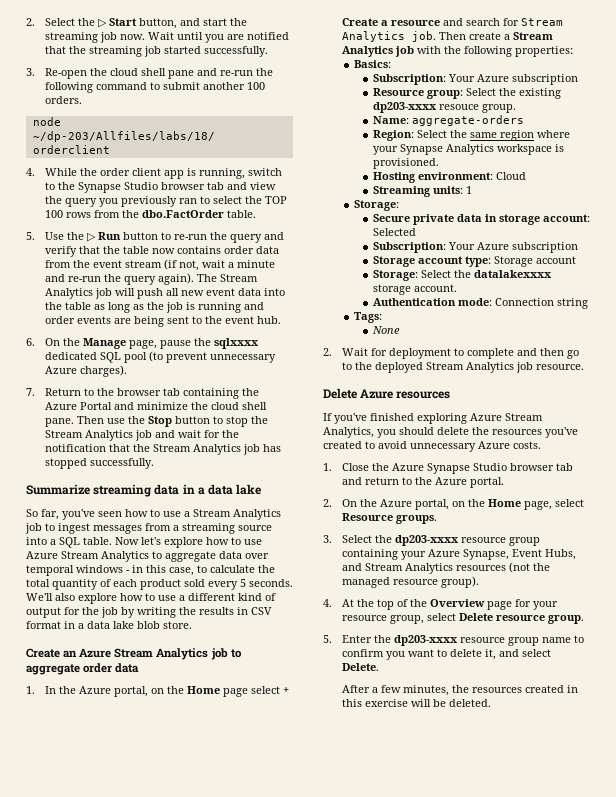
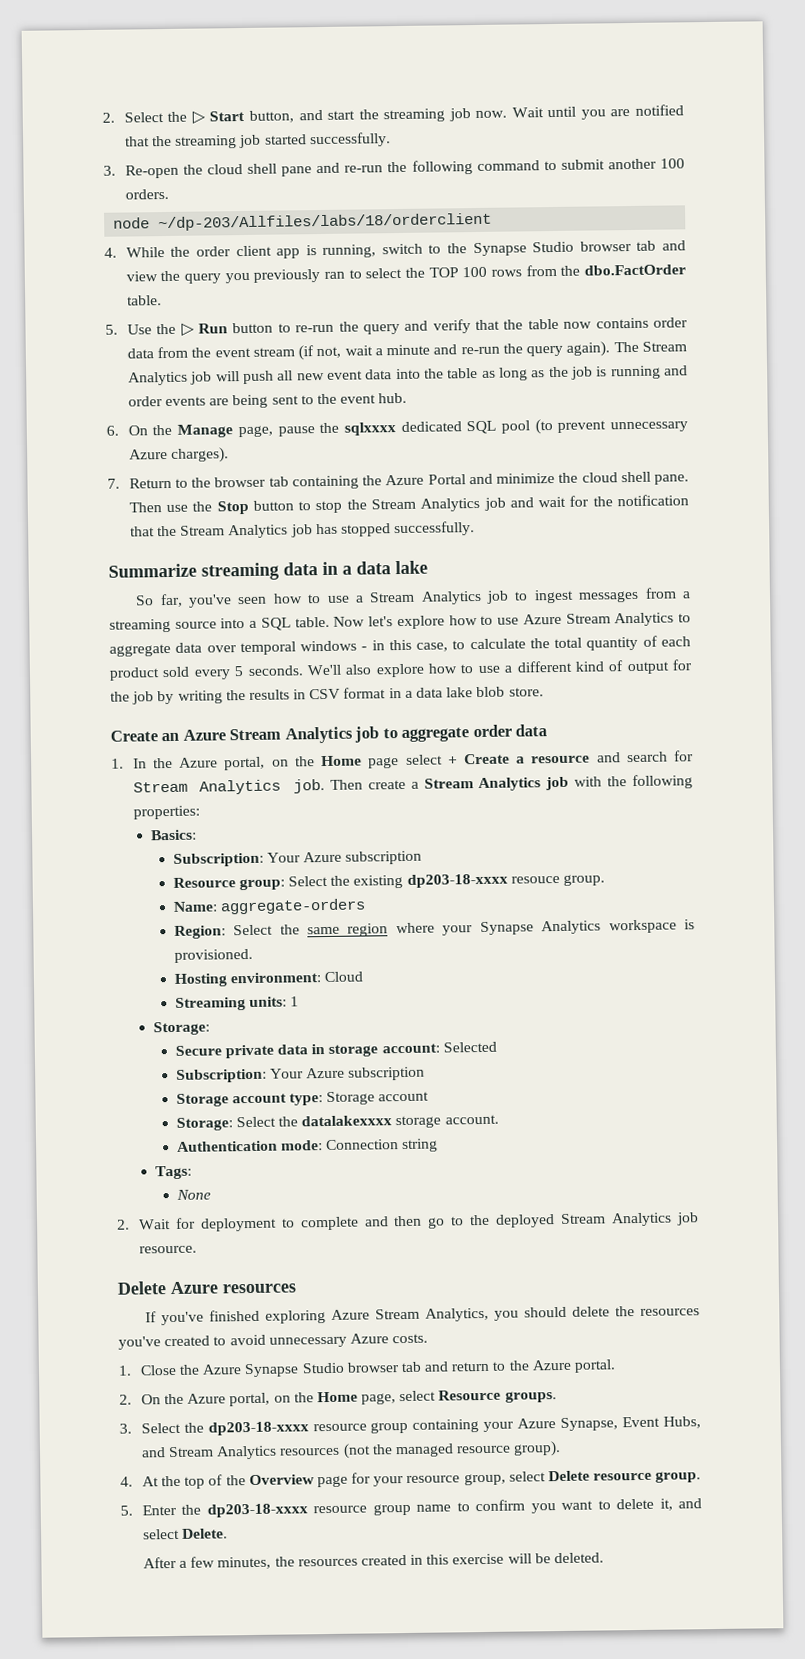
- Resource group: Select the existing dp203-xxxx resouce group.
+ Resource group: Select the existing dp203-18-xxxx resouce group.
- 3. Select the dp203-xxxx resource group containing your Azure Synapse, Event Hubs, and Stream Analytics resources (not the managed resource group).
+ 3. Select the dp203-18-xxxx resource group containing your Azure Synapse, Event Hubs, and Stream Analytics resources (not the managed resource group).
- 5. Enter the dp203-xxxx resource group name to confirm you want to delete it, and select Delete.
+ 5. Enter the dp203-18-xxxx resource group name to confirm you want to delete it, and select Delete.

